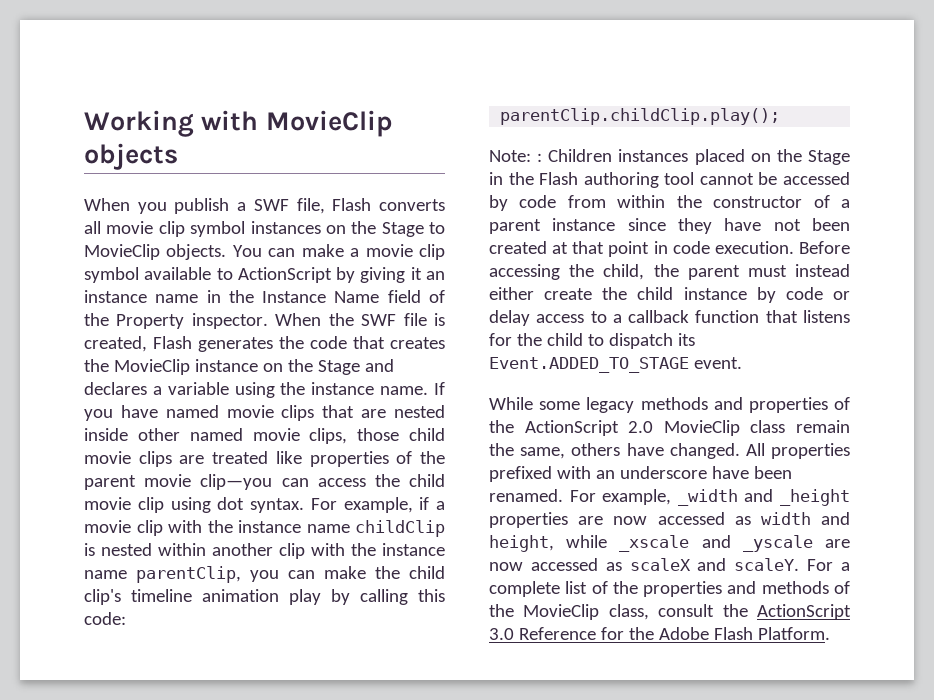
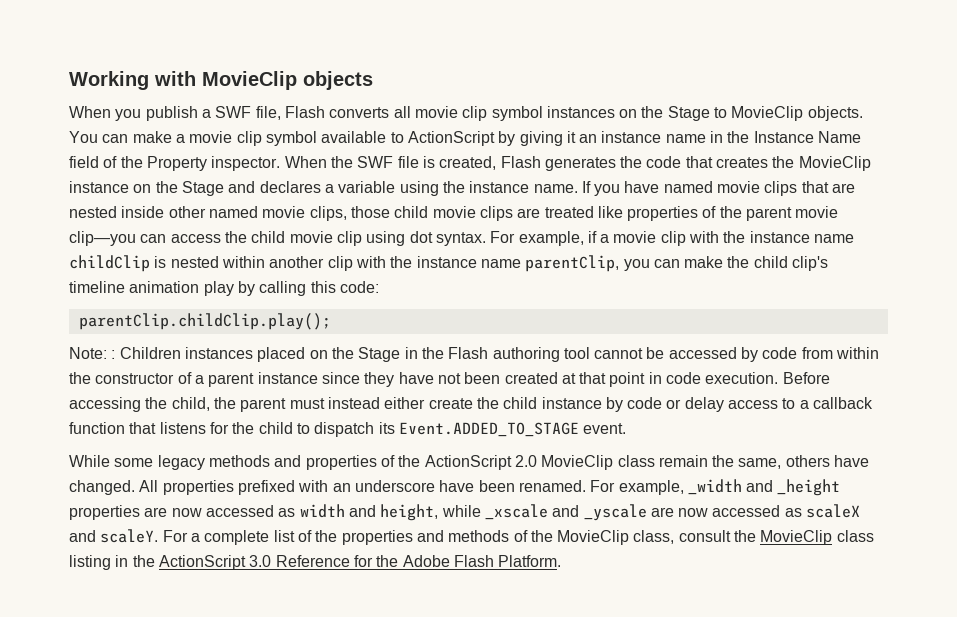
- For a complete list of the properties and methods of the MovieClip class, consult the ActionScript 3.0 Reference for the Adobe Flash Platform.
+ For a complete list of the properties and methods of the MovieClip class, consult the MovieClip class listing in the ActionScript 3.0 Reference for the Adobe Flash Platform.

